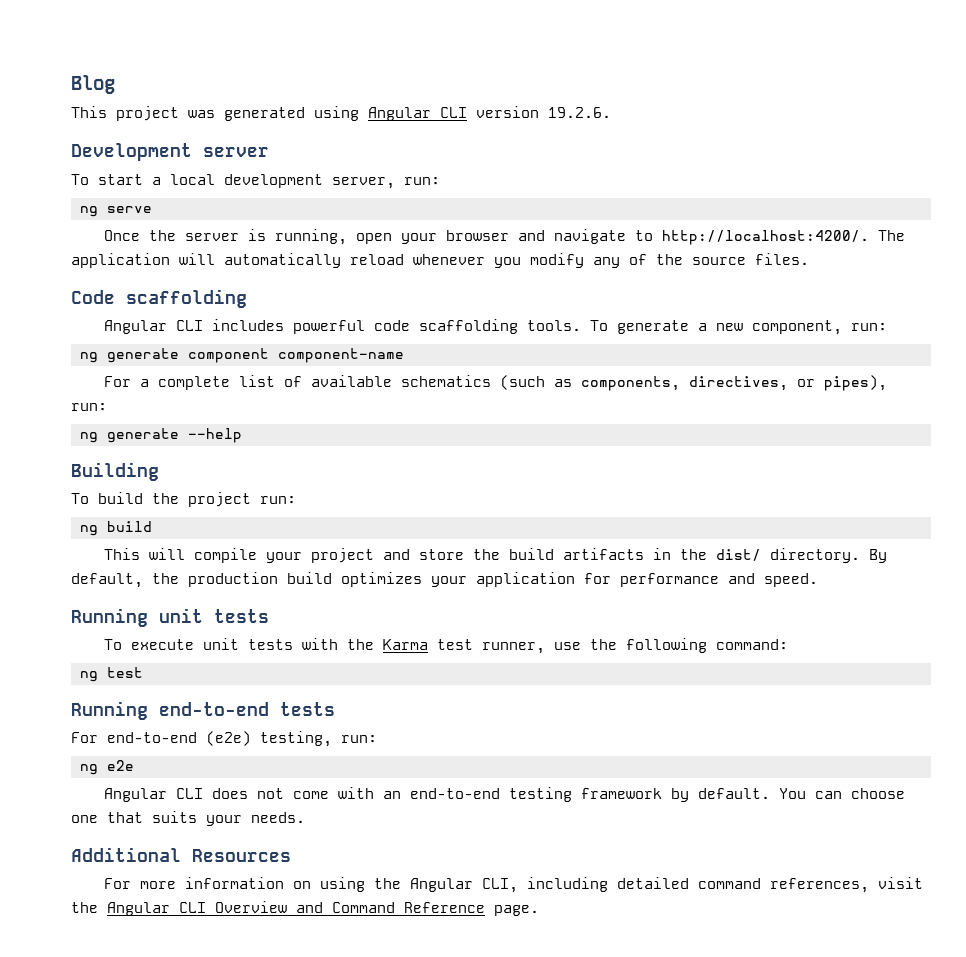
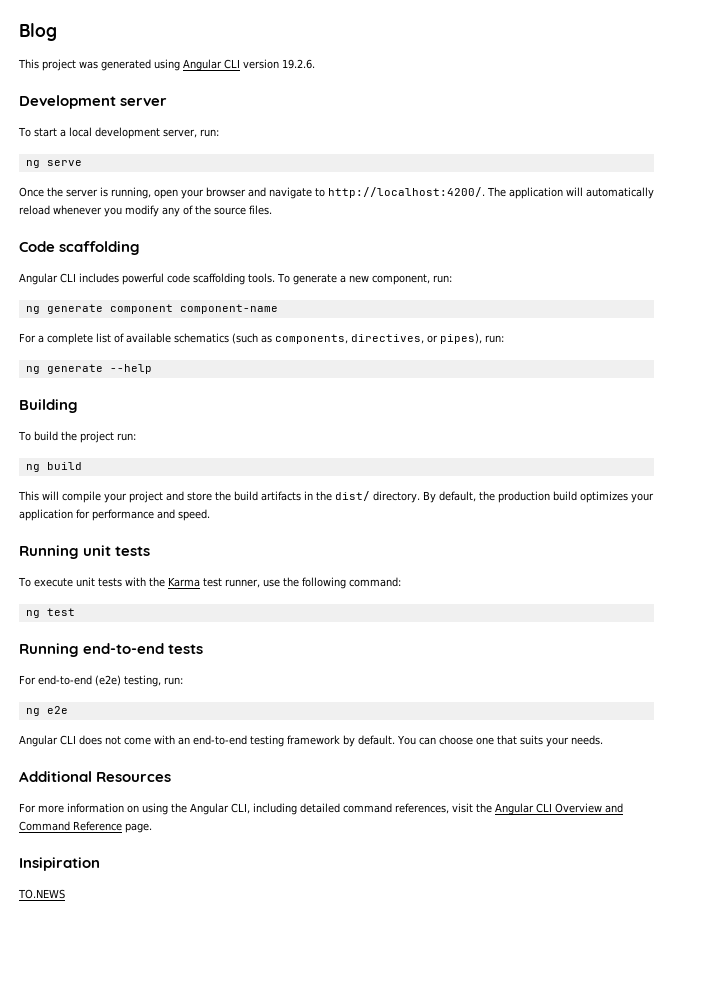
+ Insipiration
+ TO.NEWS

